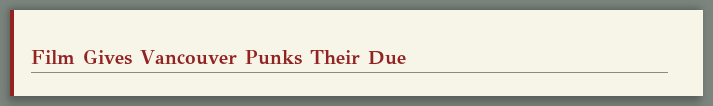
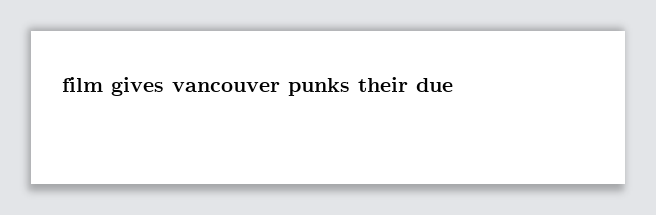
- Film Gives Vancouver Punks Their Due
+ film gives vancouver punks their due

